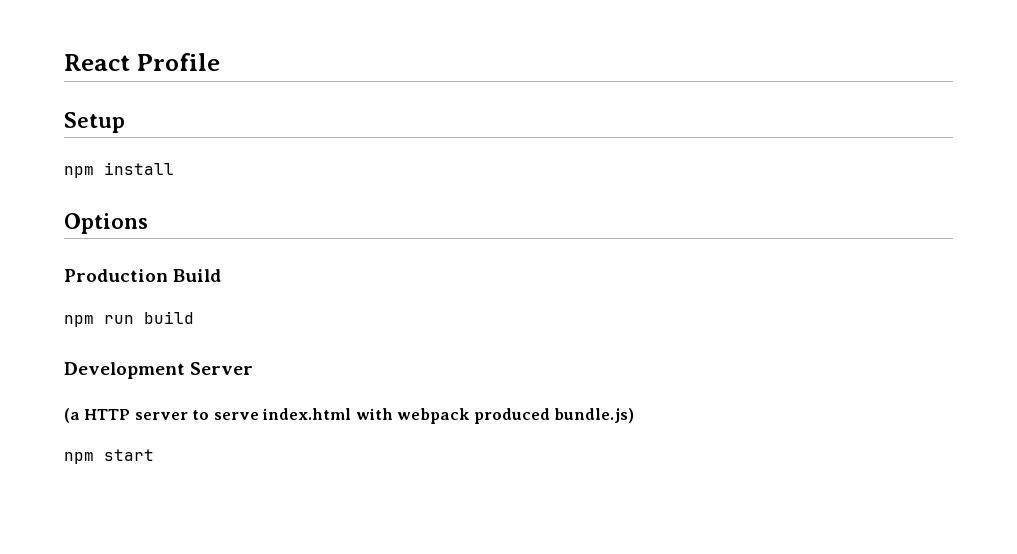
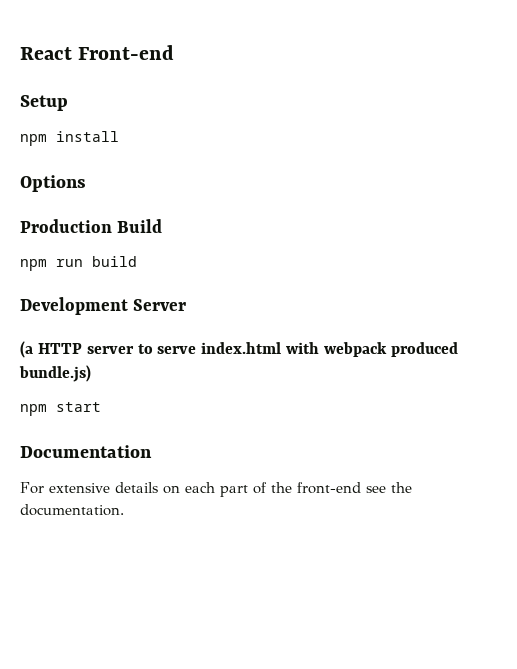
- React Profile
+ React Front-end
+ Documentation
+ For extensive details on each part of the front-end see the documentation.

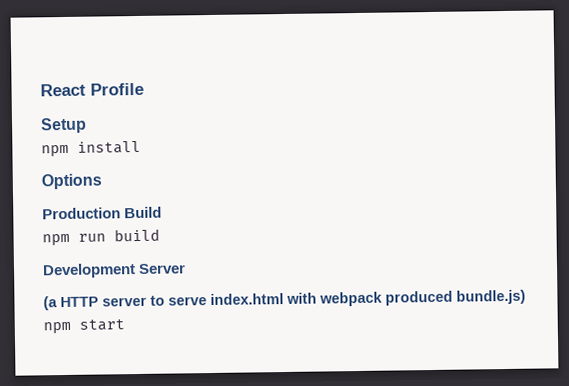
- React Front-end
+ React Profile
- Documentation
- For extensive details on each part of the front-end see the documentation.

